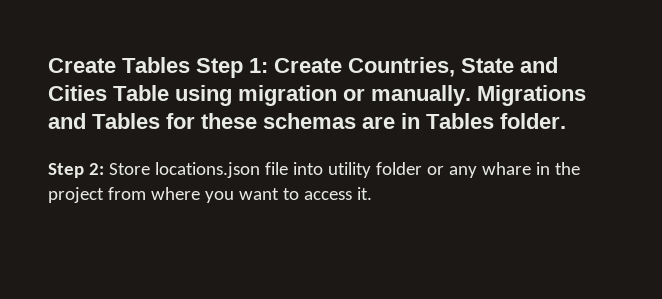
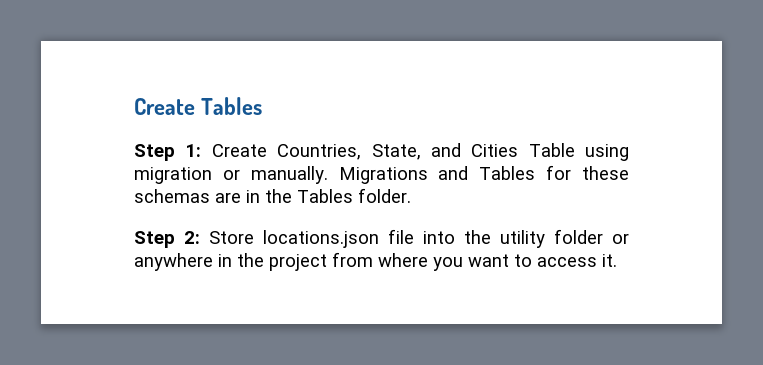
- Create Tables Step 1: Create Countries, State and Cities Table using migration or manually.
+ Create Tables
+ Step 1: Create Countries, State, and Cities Table using migration or manually.
- Migrations and Tables for these schemas are in Tables folder.
+ Migrations and Tables for these schemas are in the Tables folder.
- Step 2: Store locations.json file into utility folder or any whare in the project from where you want to access it.
+ Step 2: Store locations.json file into the utility folder or anywhere in the project from where you want to access it.

